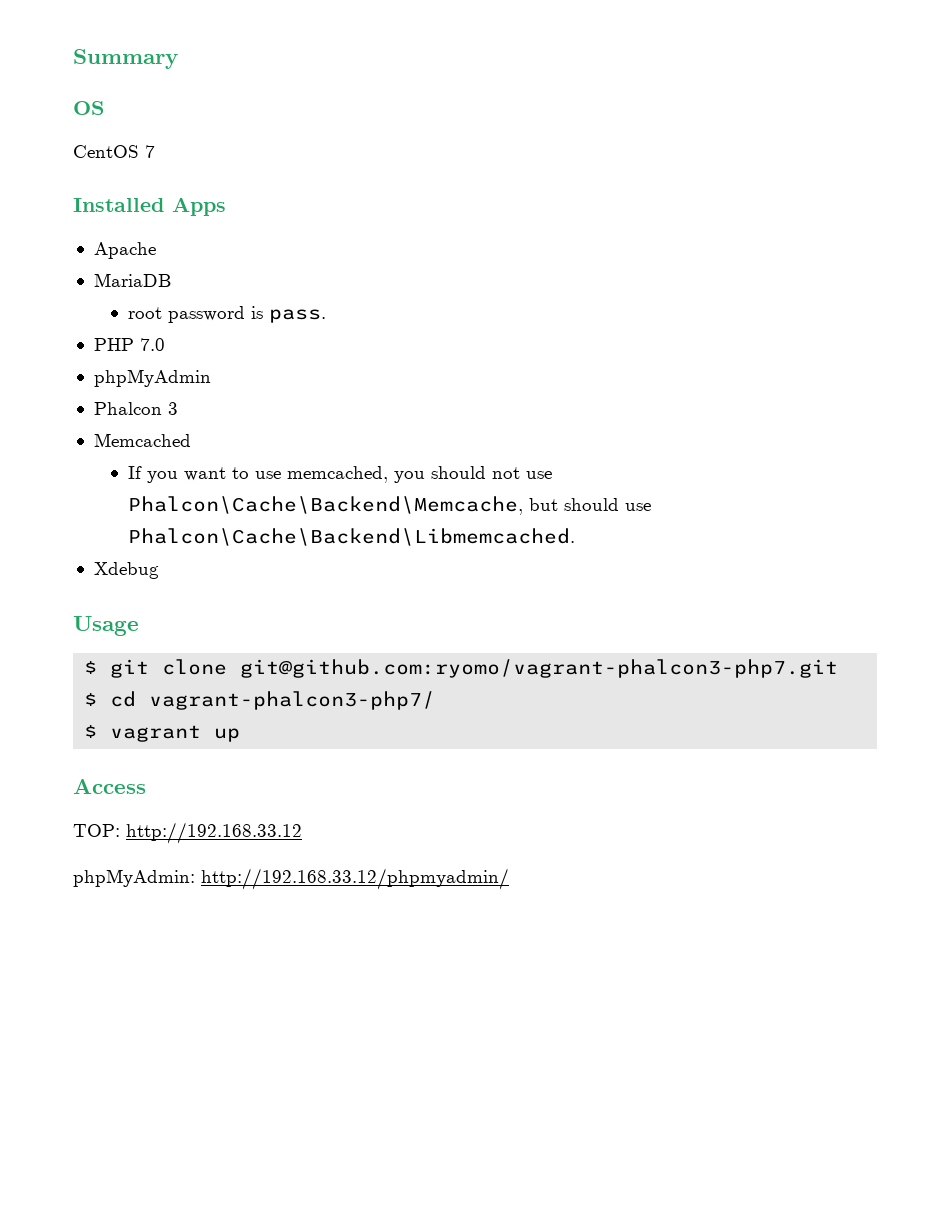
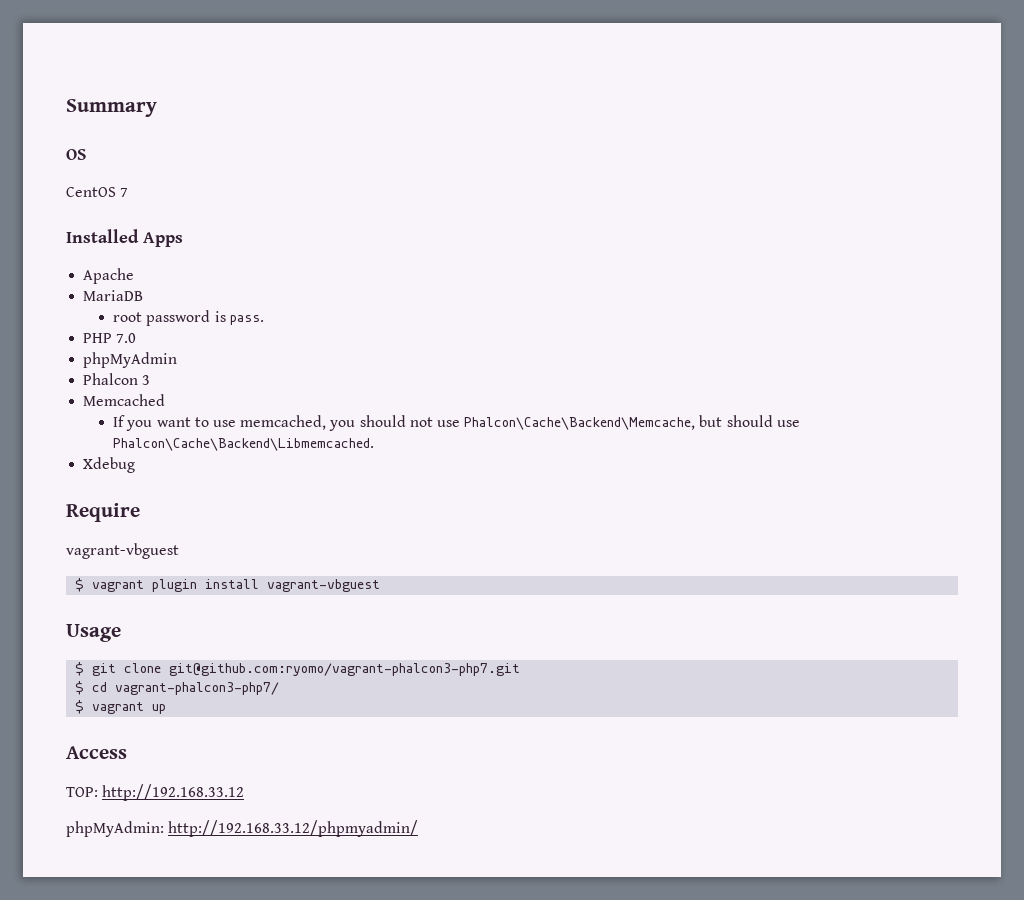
+ Require
+ vagrant-vbguest
+ $ vagrant plugin install vagrant-vbguest

